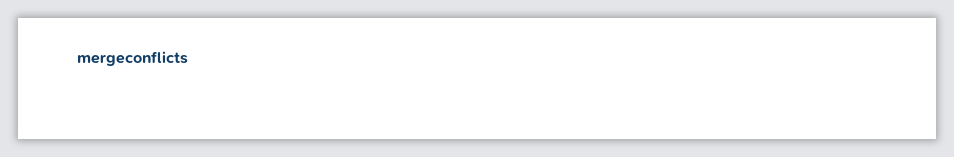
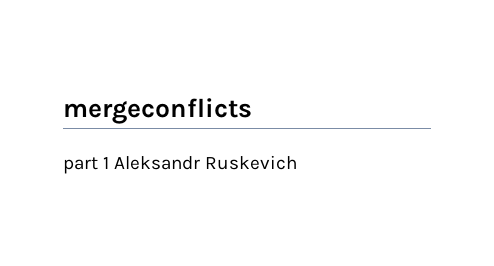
+ part 1 Aleksandr Ruskevich

